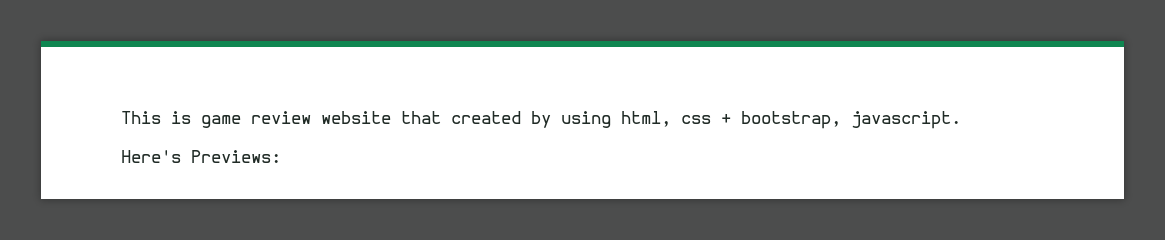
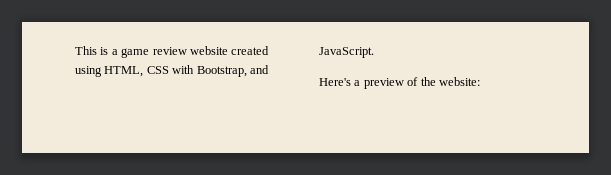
- This is game review website that created by using html, css + bootstrap, javascript.
- Here's Previews:
+ This is a game review website created using HTML, CSS with Bootstrap, and JavaScript.
+ Here's a preview of the website:

